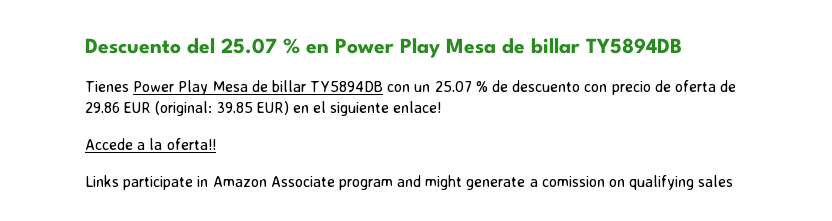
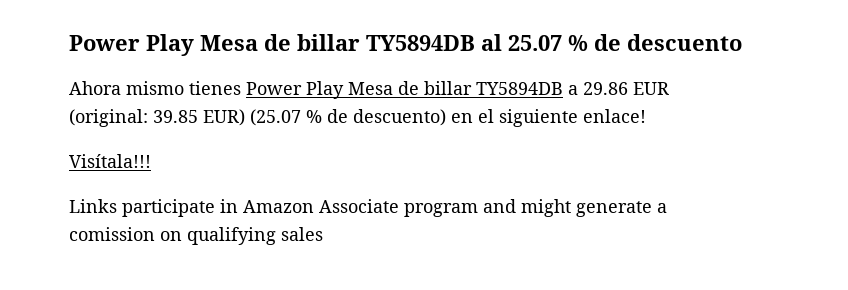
- Descuento del 25.07 % en Power Play Mesa de billar TY5894DB
- Tienes Power Play Mesa de billar TY5894DB con un 25.07 % de descuento con precio de oferta de 29.86 EUR (original: 39.85 EUR) en el siguiente enlace!
+ Power Play Mesa de billar TY5894DB al 25.07 % de descuento
+ Ahora mismo tienes Power Play Mesa de billar TY5894DB a 29.86 EUR (original: 39.85 EUR) (25.07 % de descuento) en el siguiente enlace!
- Accede a la oferta!!
+ Visítala!!!

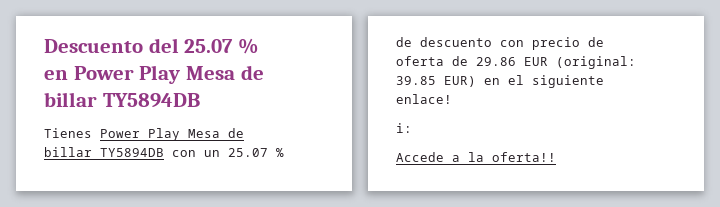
- Power Play Mesa de billar TY5894DB al 25.07 % de descuento
- Ahora mismo tienes Power Play Mesa de billar TY5894DB a 29.86 EUR (original: 39.85 EUR) (25.07 % de descuento) en el siguiente enlace!
+ Descuento del 25.07 % en Power Play Mesa de billar TY5894DB
+ Tienes Power Play Mesa de billar TY5894DB con un 25.07 % de descuento con precio de oferta de 29.86 EUR (original: 39.85 EUR) en el siguiente enlace!
- Visítala!!!
- Links participate in Amazon Associate program and might generate a comission on qualifying sales
+ ℹ:
+ Accede a la oferta!!

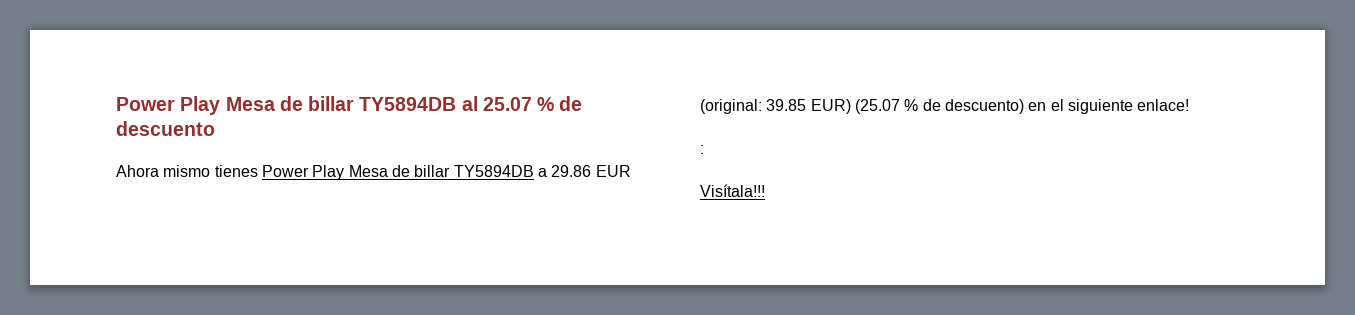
- Descuento del 25.07 % en Power Play Mesa de billar TY5894DB
- Tienes Power Play Mesa de billar TY5894DB con un 25.07 % de descuento con precio de oferta de 29.86 EUR (original: 39.85 EUR) en el siguiente enlace!
+ Power Play Mesa de billar TY5894DB al 25.07 % de descuento
+ Ahora mismo tienes Power Play Mesa de billar TY5894DB a 29.86 EUR (original: 39.85 EUR) (25.07 % de descuento) en el siguiente enlace!
- ℹ:
- Accede a la oferta!!
+ :
+ Visítala!!!

